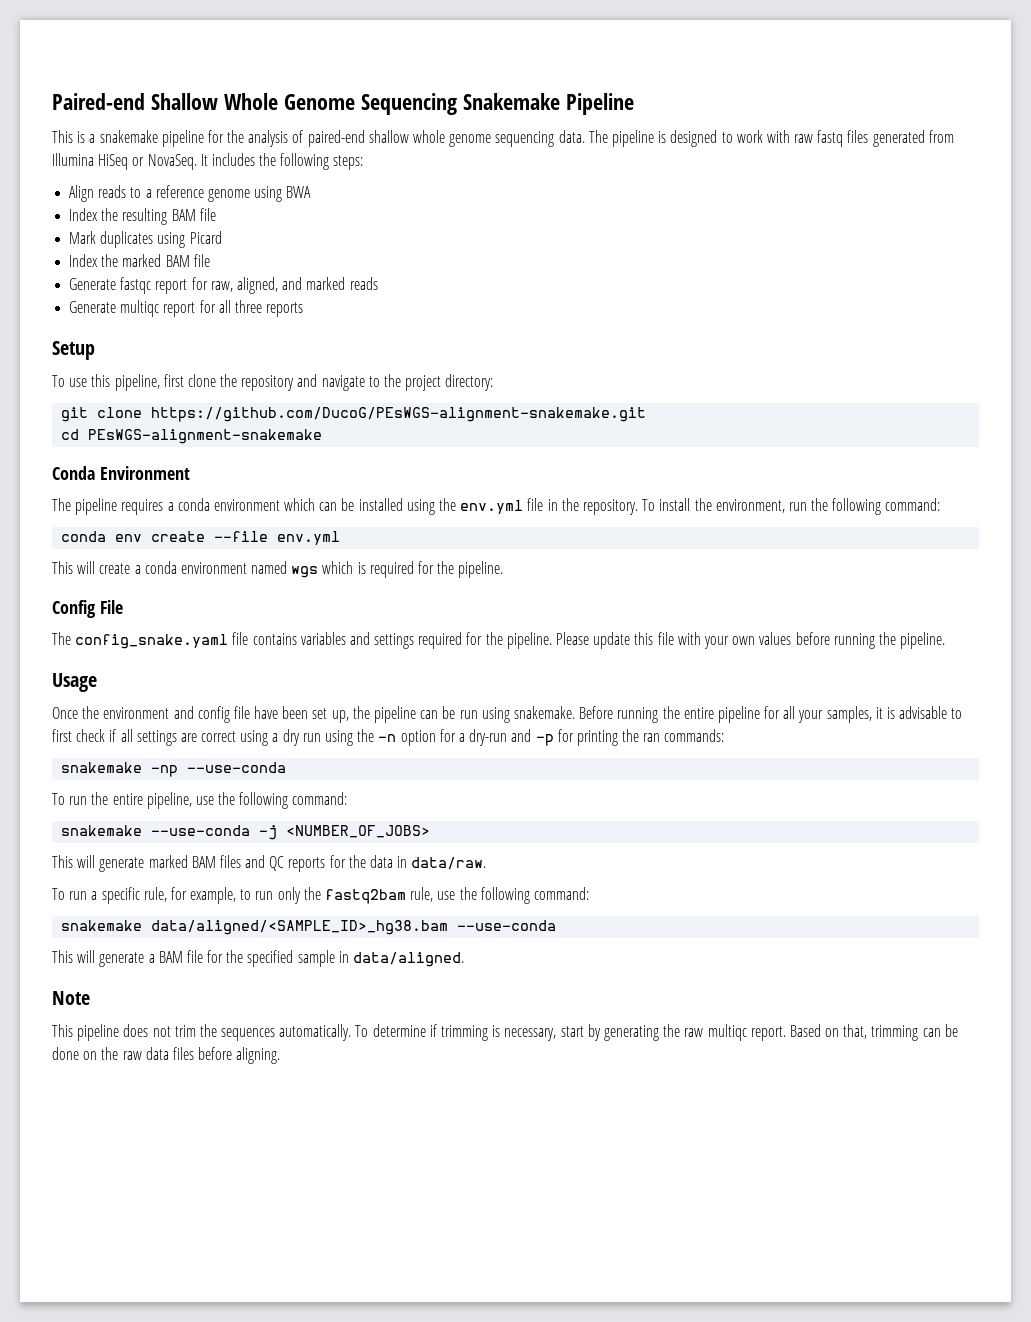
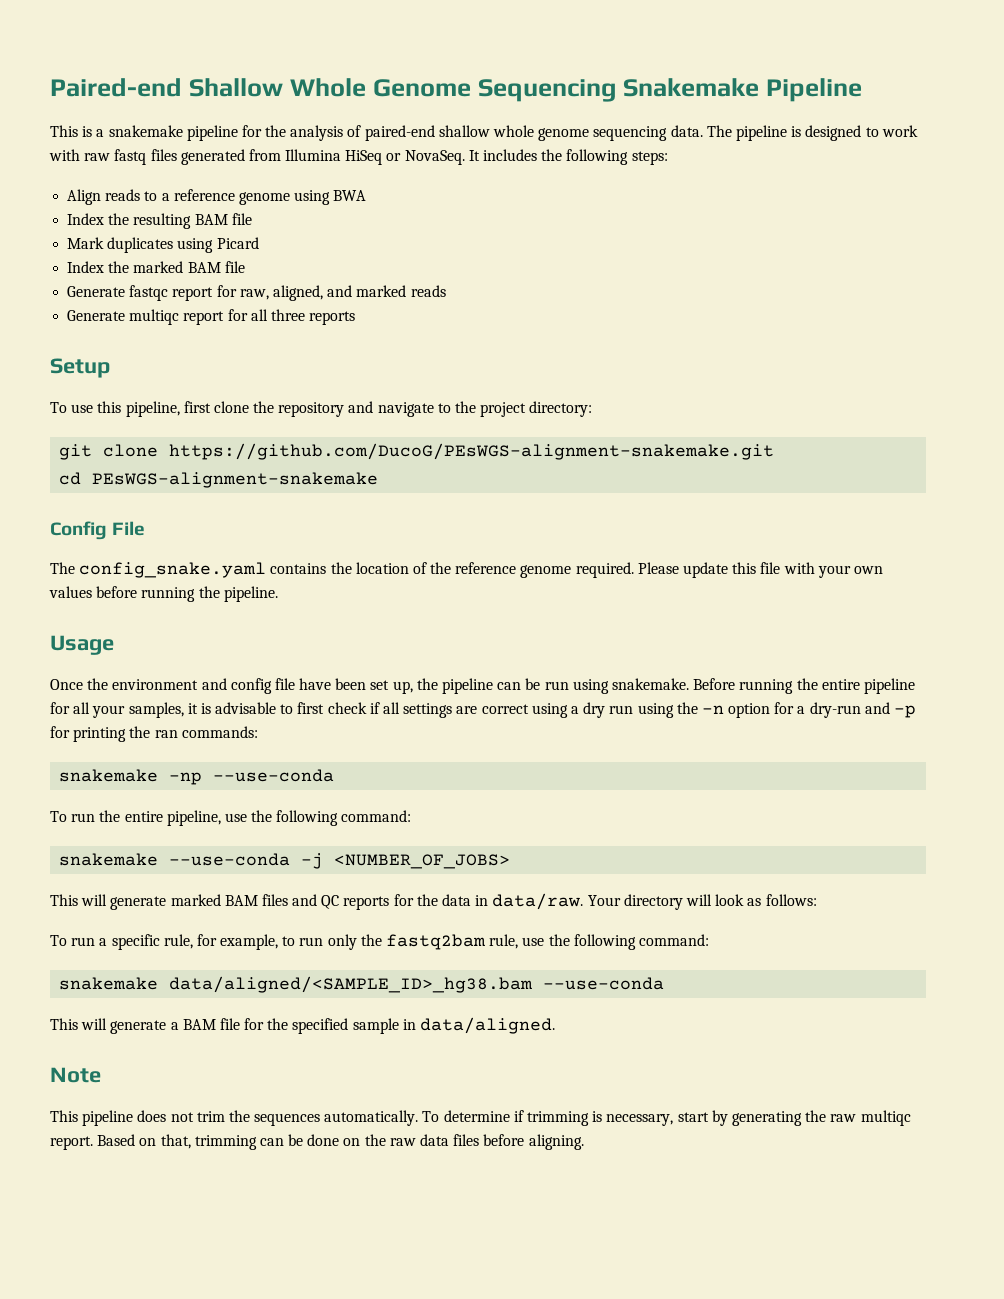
- Conda Environment
- The pipeline requires a conda environment which can be installed using the env.yml file in the repository. To install the environment, run the following command:
- conda env create --file env.yml
- This will create a conda environment named wgs which is required for the pipeline.
  Config File
- The config_snake.yaml file contains variables and settings required for the pipeline.
+ The config_snake.yaml contains the location of the reference genome required.
+ Your directory will look as follows:

